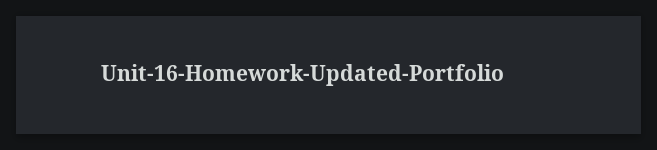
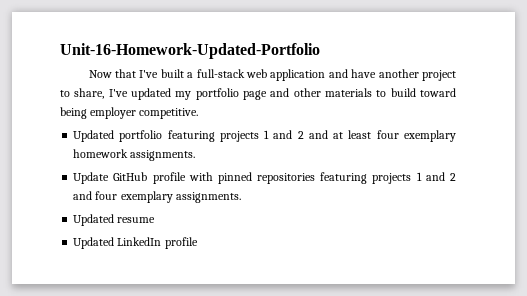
+ Now that I've built a full-stack web application and have another project to share, I've updated my portfolio page and other materials to build toward being employer competitive.
+ Updated portfolio featuring projects 1 and 2 and at least four exemplary homework assignments.
+ Update GitHub profile with pinned repositories featuring projects 1 and 2 and four exemplary assignments.
+ Updated resume
+ Updated LinkedIn profile

